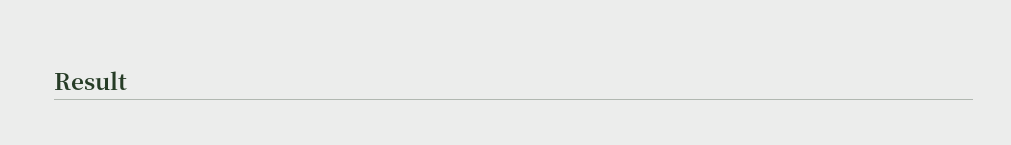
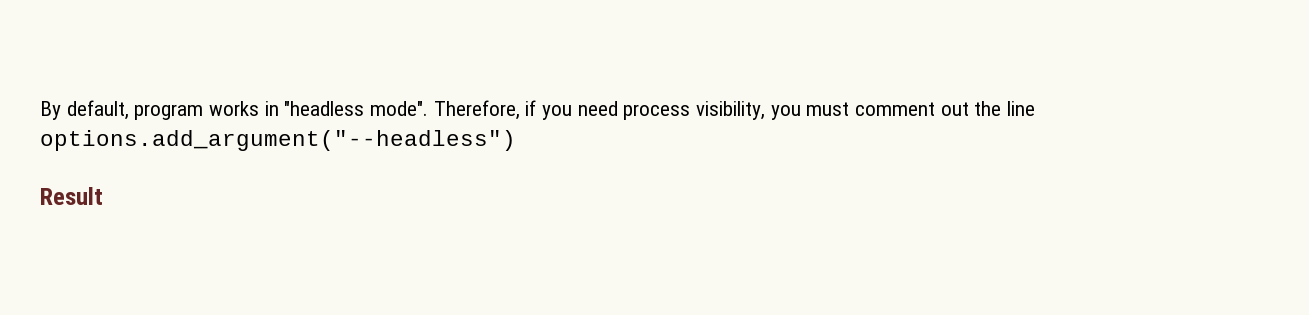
+ By default, program works in "headless mode". Therefore, if you need process visibility, you must comment out the line options.add_argument("--headless")

